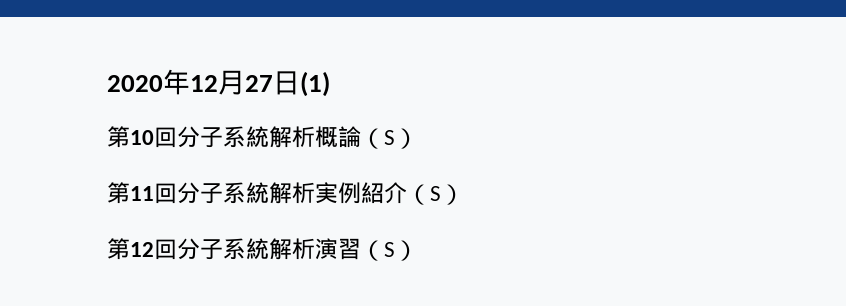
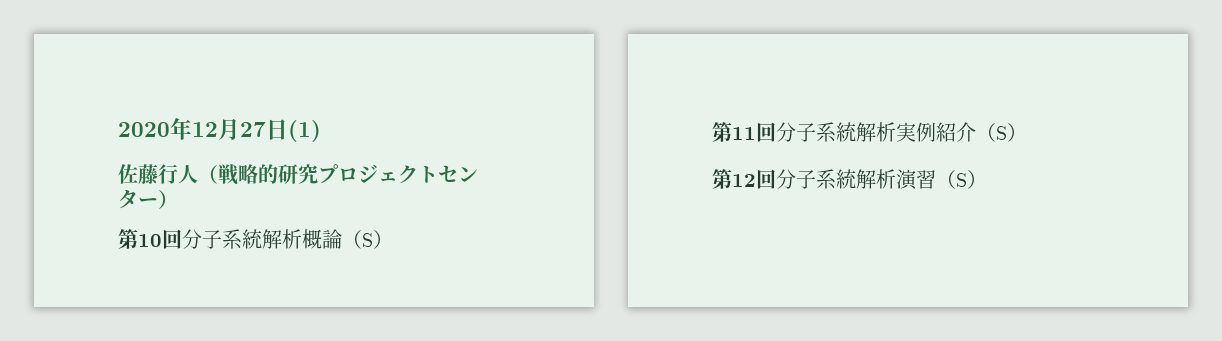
+ 佐藤行人（戦略的研究プロジェクトセンター）

